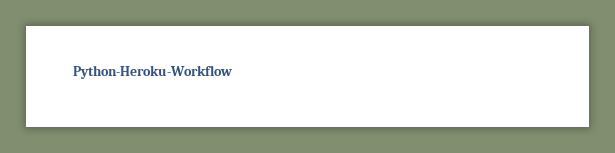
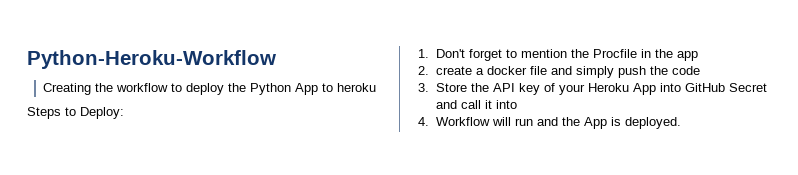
+ Creating the workflow to deploy the Python App to heroku
+ Steps to Deploy:
+ 1. Don't forget to mention the Procfile in the app
+ 2. create a docker file and simply push the code
+ 3. Store the API key of your Heroku App into GitHub Secret and call it into
+ 4. Workflow will run and the App is deployed.

